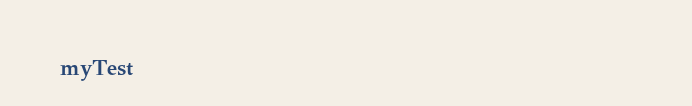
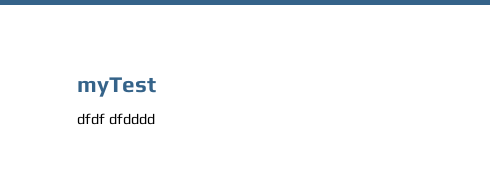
+ dfdf dfdddd

